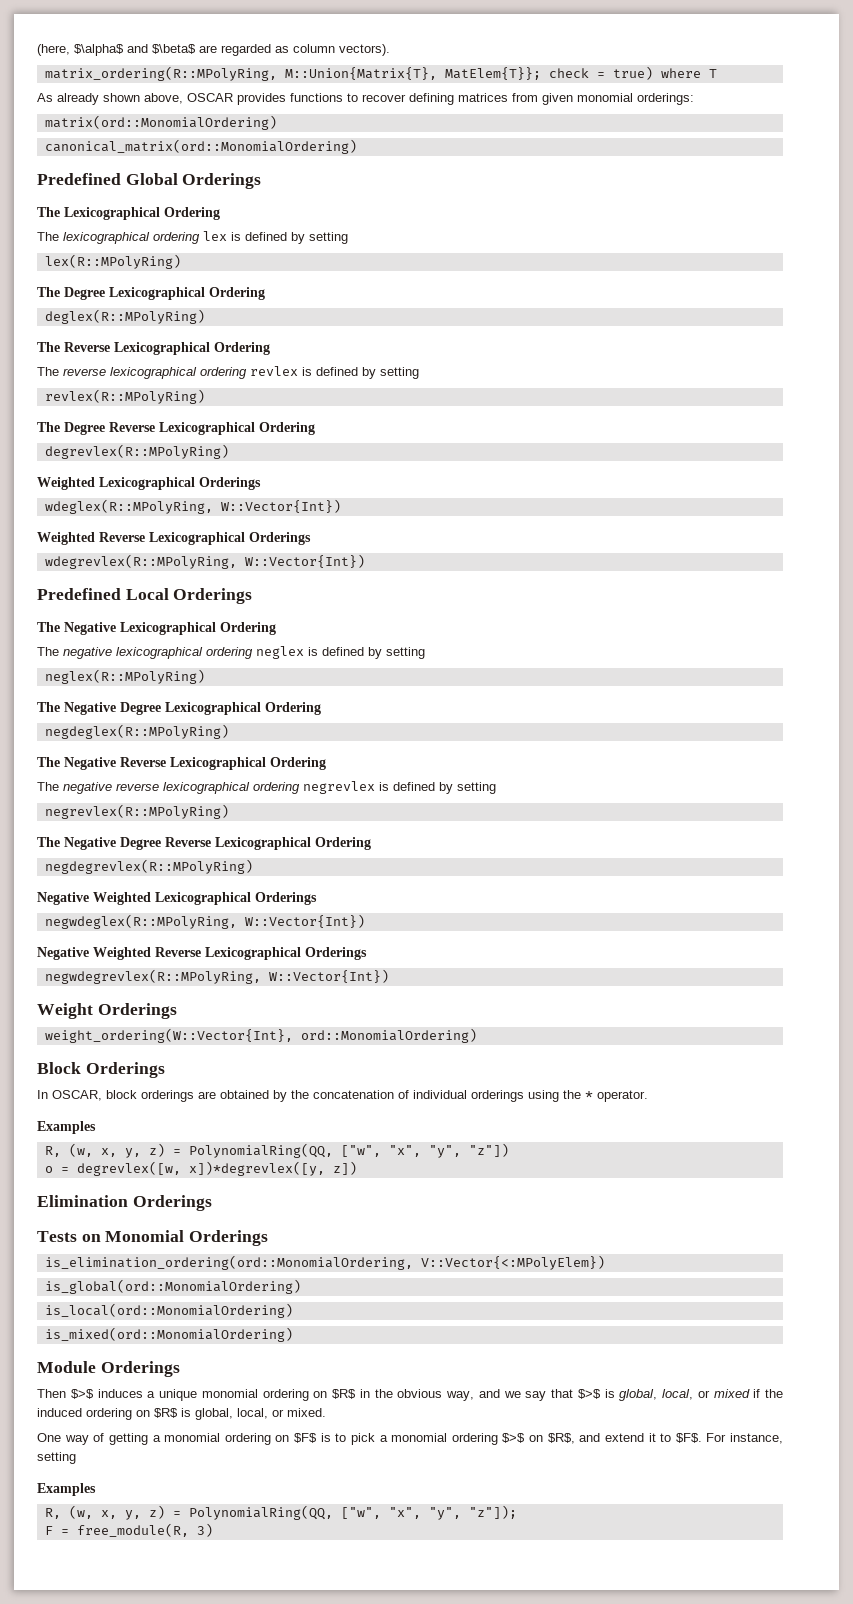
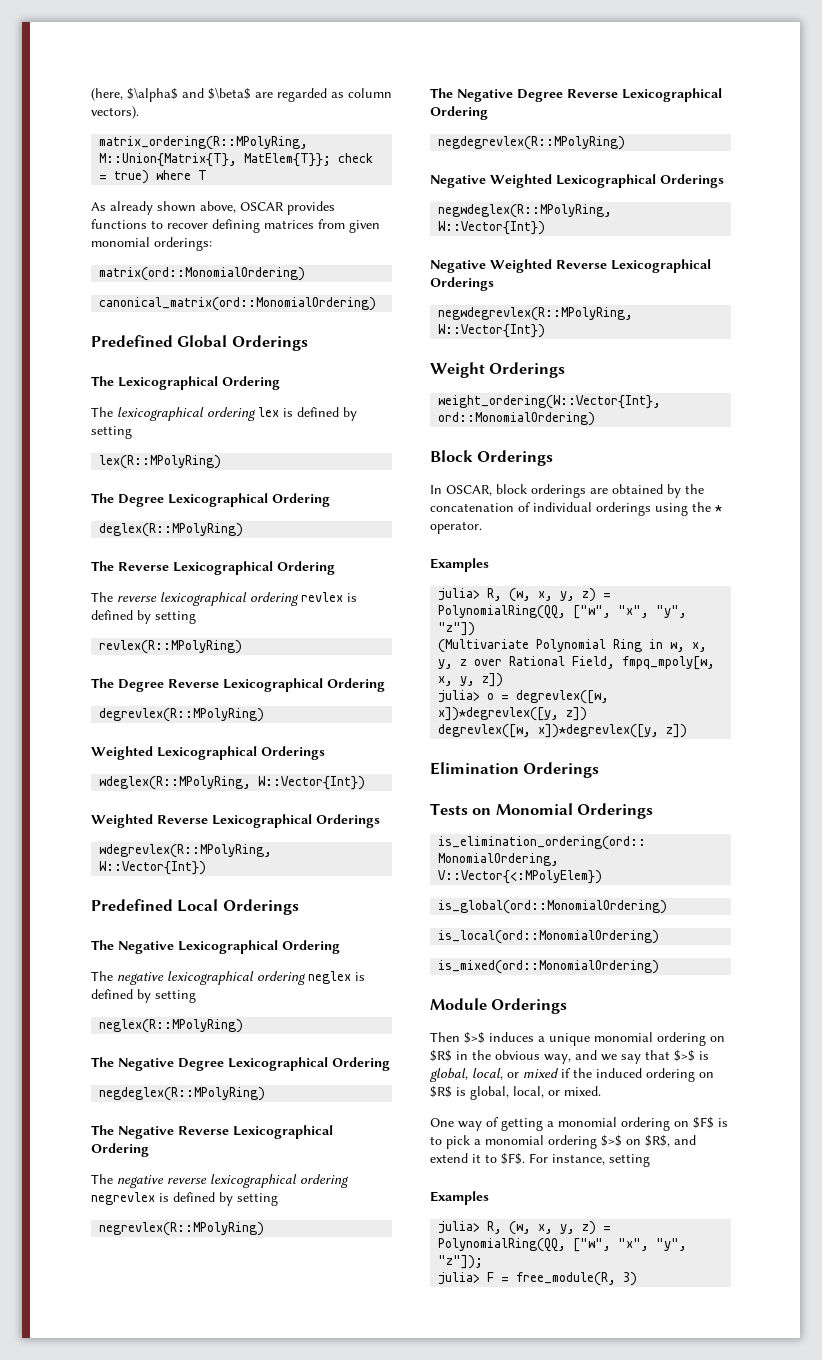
- R, (w, x, y, z) = PolynomialRing(QQ, ["w", "x", "y", "z"])
+ julia> R, (w, x, y, z) = PolynomialRing(QQ, ["w", "x", "y", "z"])
- o = degrevlex([w, x])*degrevlex([y, z])
+ (Multivariate Polynomial Ring in w, x, y, z over Rational Field, fmpq_mpoly[w, x, y, z])
+ julia> o = degrevlex([w, x])*degrevlex([y, z])
+ degrevlex([w, x])*degrevlex([y, z])
- R, (w, x, y, z) = PolynomialRing(QQ, ["w", "x", "y", "z"]);
+ julia> R, (w, x, y, z) = PolynomialRing(QQ, ["w", "x", "y", "z"]);
- F = free_module(R, 3)
+ julia> F = free_module(R, 3)

